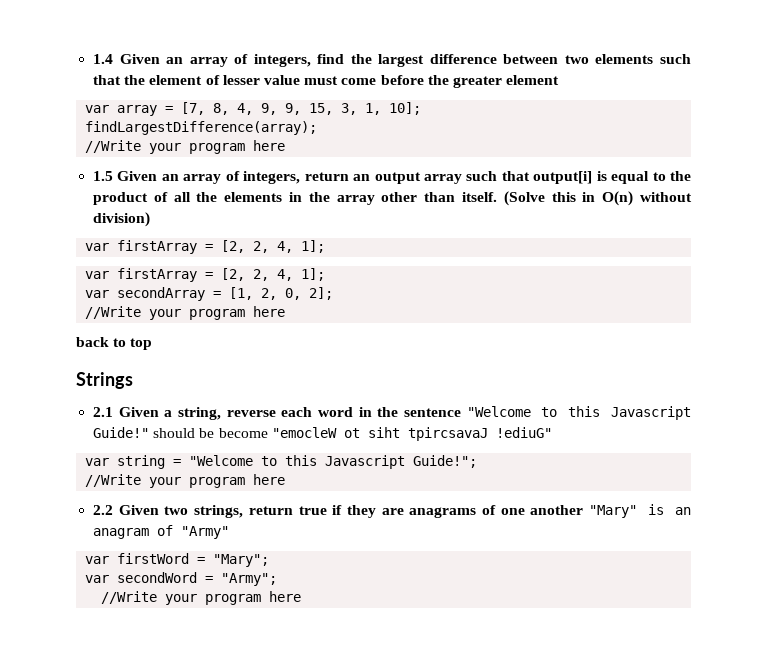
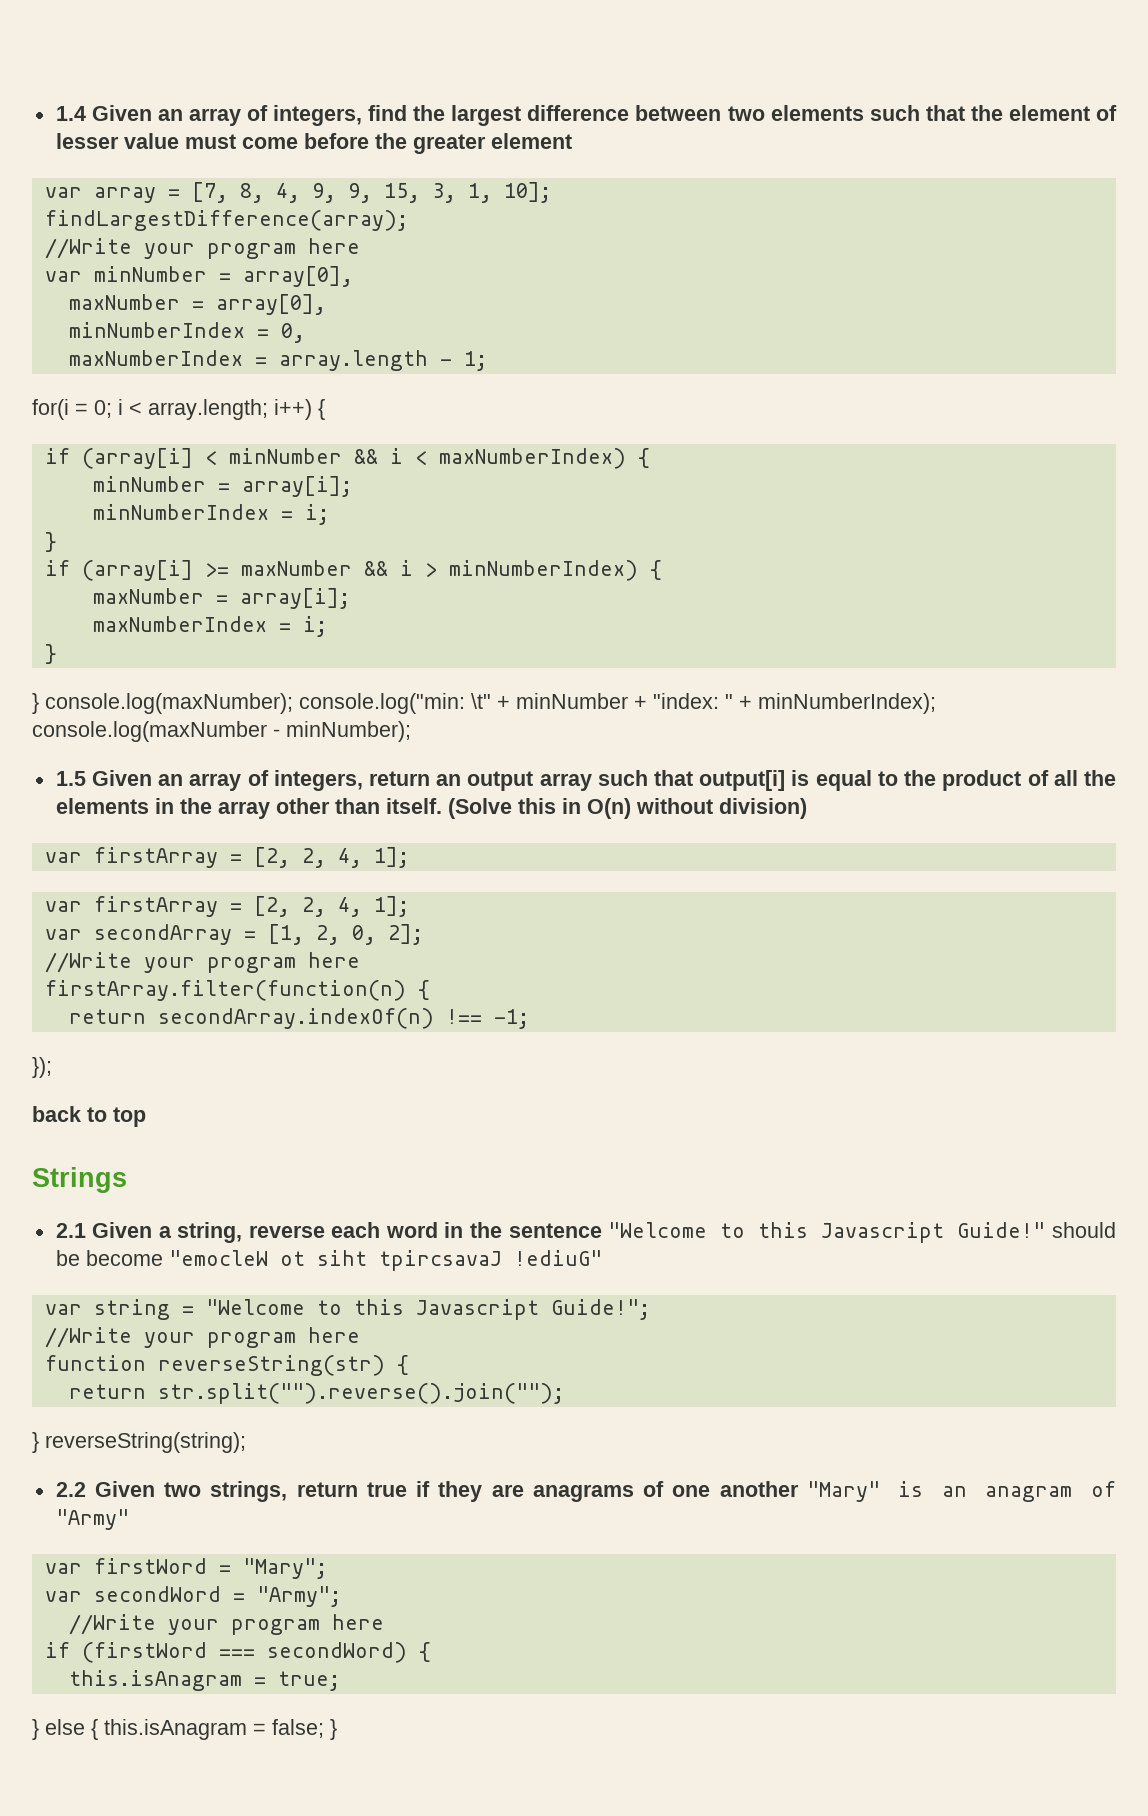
+ var minNumber = array[0],
+ maxNumber = array[0],
+ minNumberIndex = 0,
+ maxNumberIndex = array.length - 1;
+ for(i = 0; i < array.length; i++) {
+ if (array[i] < minNumber && i < maxNumberIndex) {
+ minNumber = array[i];
+ minNumberIndex = i;
+ }
+ if (array[i] >= maxNumber && i > minNumberIndex) {
+ maxNumber = array[i];
+ maxNumberIndex = i;
+ }
+ } console.log(maxNumber); console.log("min: \t" + minNumber + "index: " + minNumberIndex); console.log(maxNumber - minNumber);
+ firstArray.filter(function(n) {
+ return secondArray.indexOf(n) !== -1;
+ });
+ function reverseString(str) {
+ return str.split("").reverse().join("");
+ } reverseString(string);
+ if (firstWord === secondWord) {
+ this.isAnagram = true;
+ } else { this.isAnagram = false; }

